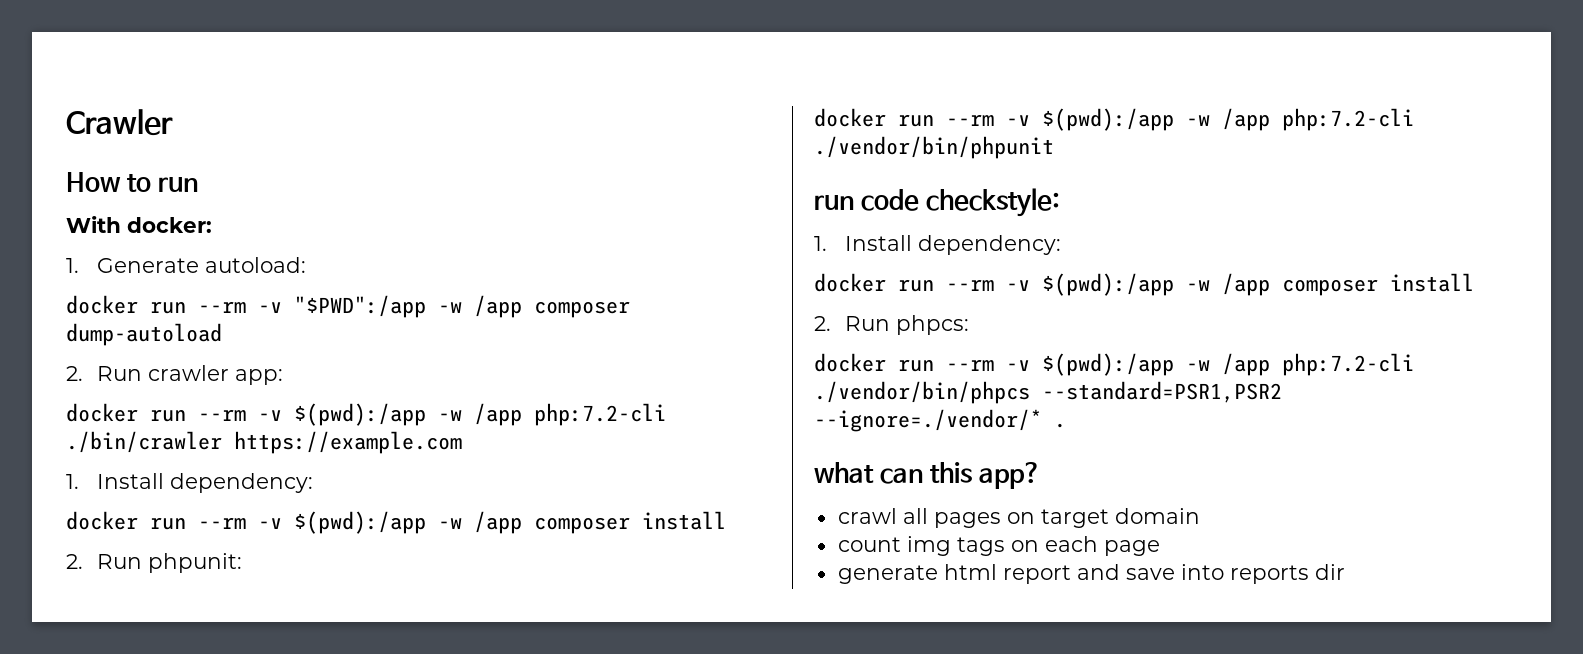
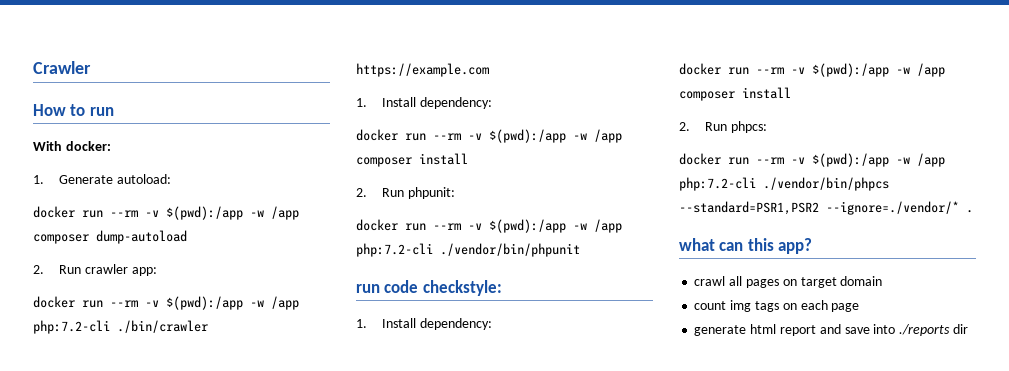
- docker run --rm -v "$PWD":/app -w /app composer dump-autoload
+ docker run --rm -v $(pwd):/app -w /app composer dump-autoload
- generate html report and save into reports dir
+ generate html report and save into ./reports dir

